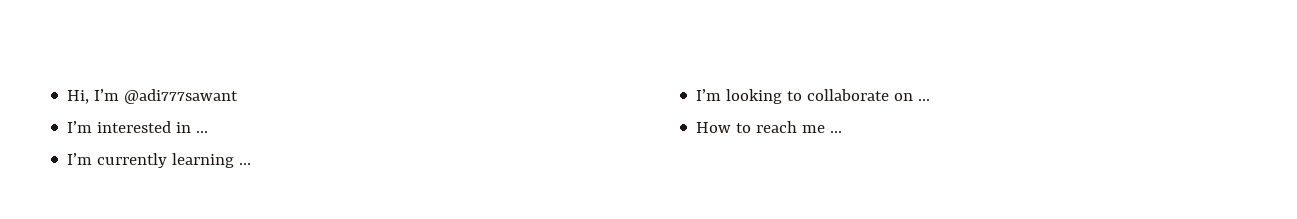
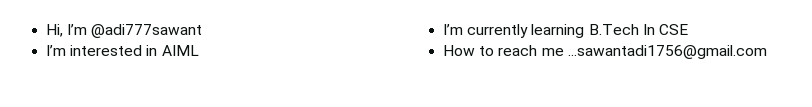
- I’m interested in ...
+ I’m interested in AIML
- I’m currently learning ...
- I’m looking to collaborate on ...
+ I’m currently learning B.Tech In CSE
- How to reach me ...
+ How to reach me ...sawantadi1756@gmail.com

